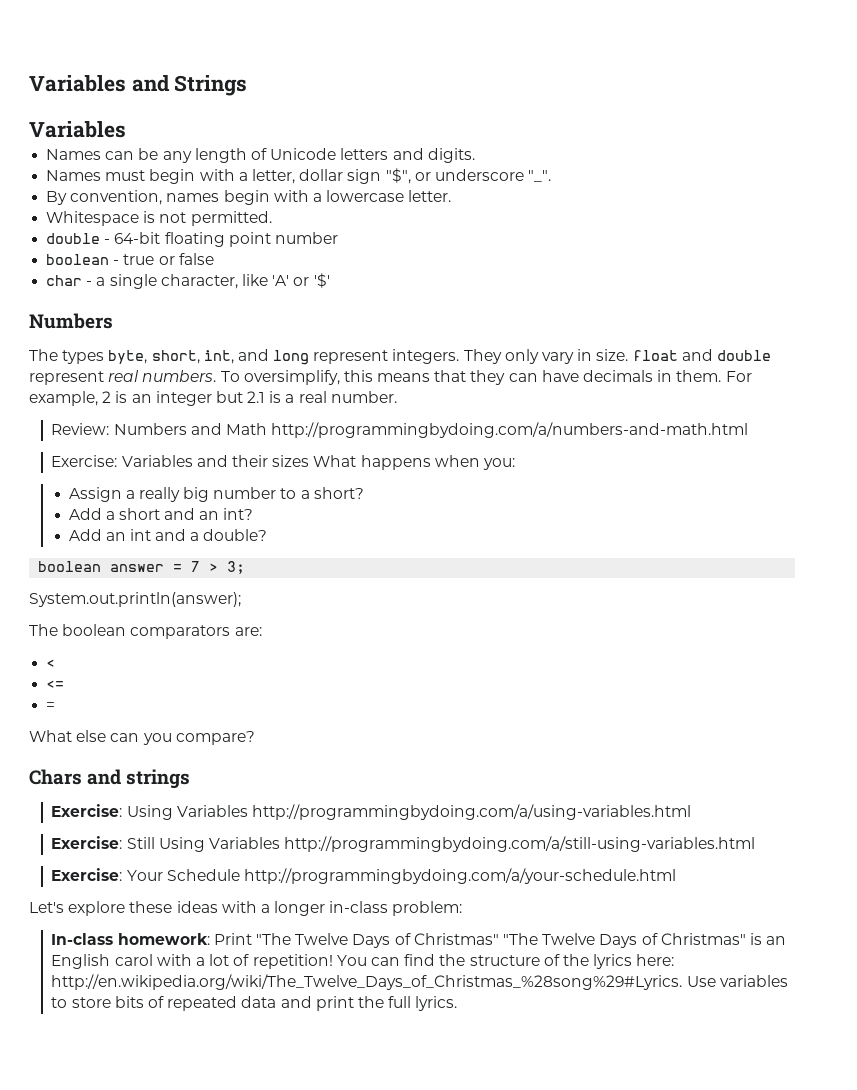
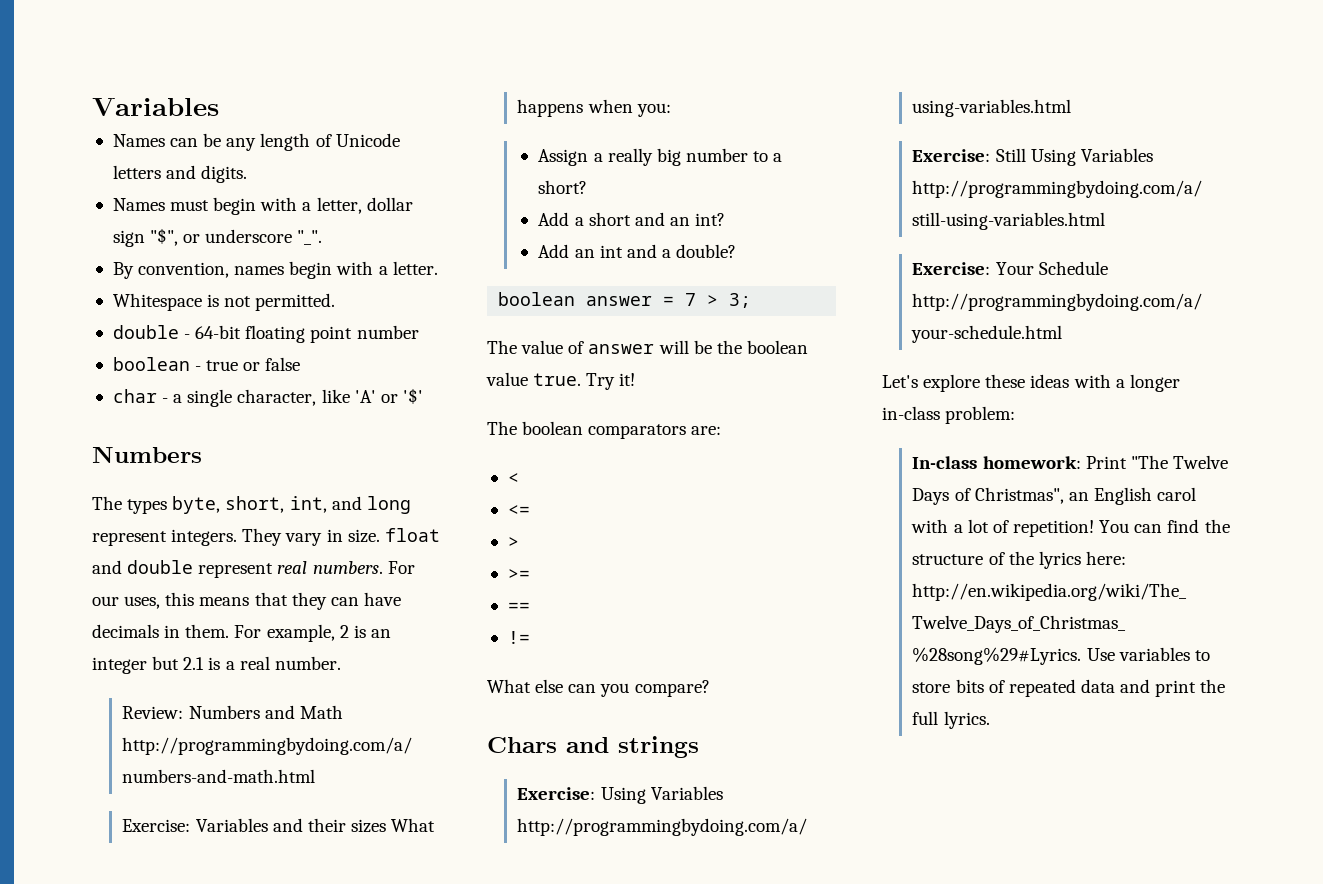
- Variables and Strings
- By convention, names begin with a lowercase letter.
+ By convention, names begin with a letter.
- They only vary in size. float and double represent real numbers.
+ They vary in size. float and double represent real numbers.
- To oversimplify, this means that they can have decimals in them.
+ For our uses, this means that they can have decimals in them.
- System.out.println(answer);
+ The value of answer will be the boolean value true. Try it!
  <=
- =
+ >
+ >=
+ ==
+ !=
- In-class homework: Print "The Twelve Days of Christmas" "The Twelve Days of Christmas" is an English carol with a lot of repetition!
+ In-class homework: Print "The Twelve Days of Christmas", an English carol with a lot of repetition!

